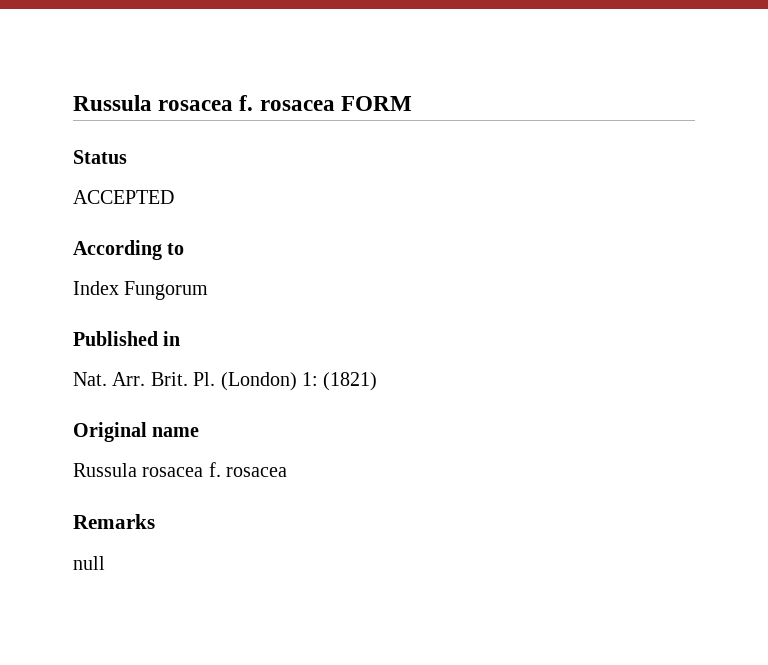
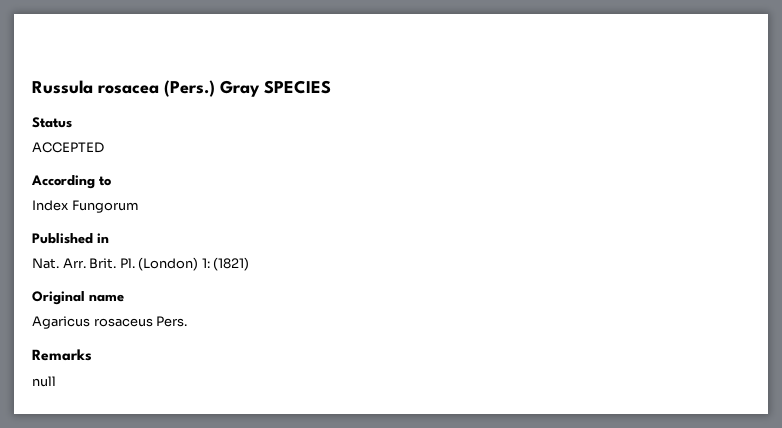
- Russula rosacea f. rosacea FORM
+ Russula rosacea (Pers.) Gray SPECIES
  Original name
- Russula rosacea f. rosacea
+ Agaricus rosaceus Pers.

